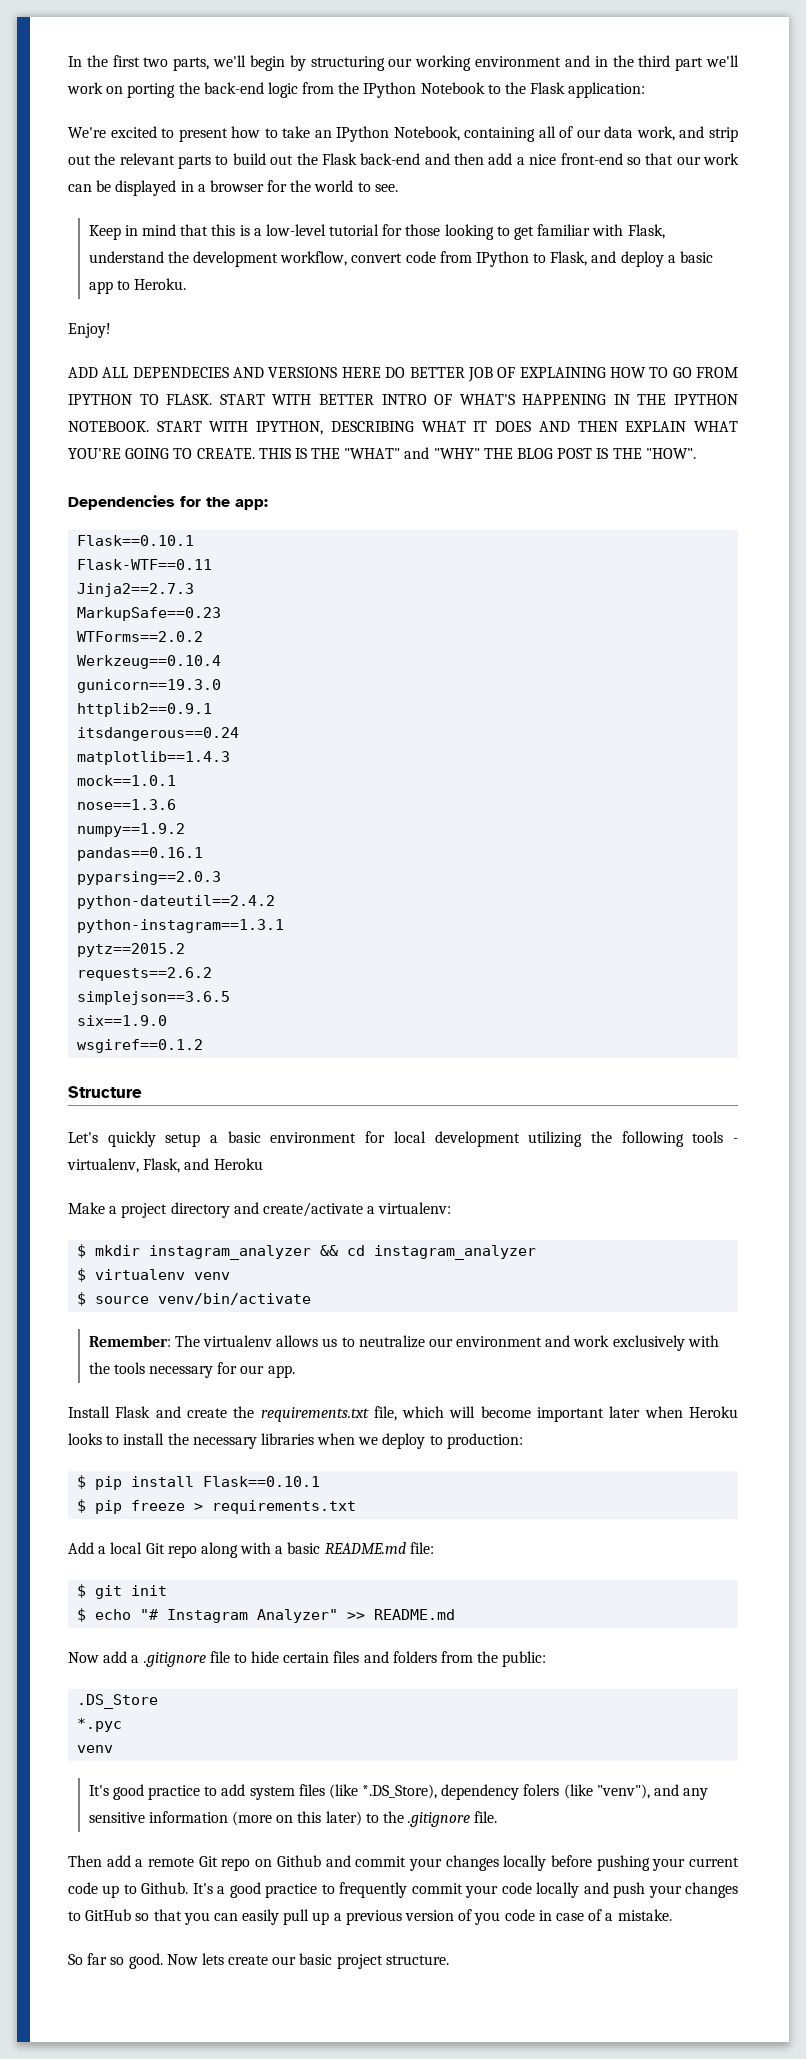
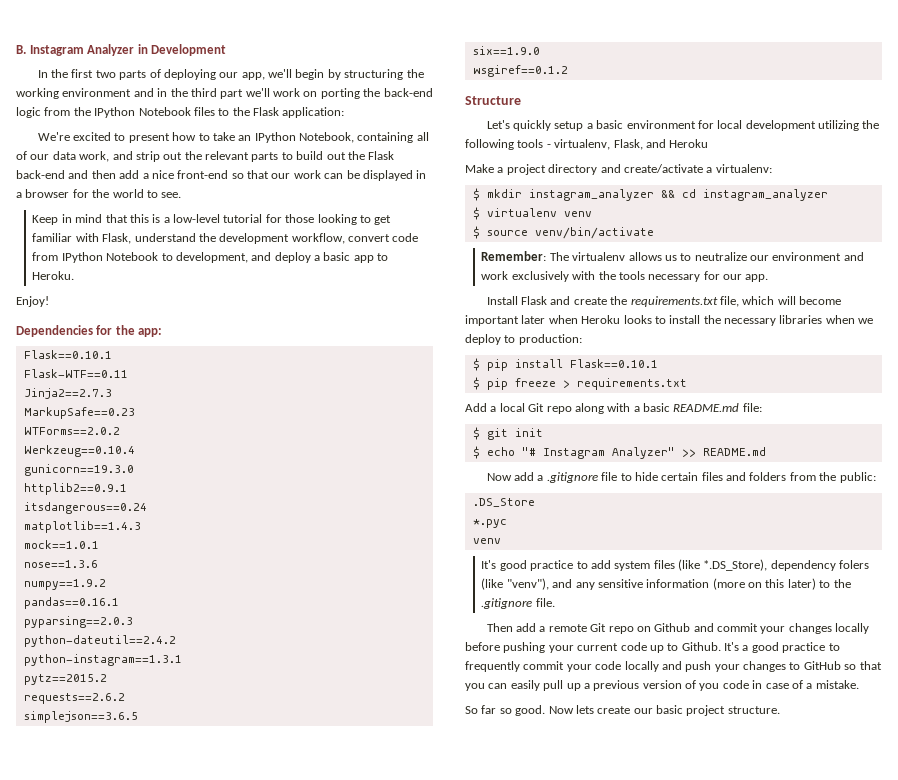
- In the first two parts, we'll begin by structuring our working environment and in the third part we'll work on porting the back-end logic from the IPython Notebook to the Flask application:
+ B. Instagram Analyzer in Development
+ In the first two parts of deploying our app, we'll begin by structuring the working environment and in the third part we'll work on porting the back-end logic from the IPython Notebook files to the Flask application:
- Keep in mind that this is a low-level tutorial for those looking to get familiar with Flask, understand the development workflow, convert code from IPython to Flask, and deploy a basic app to Heroku.
+ Keep in mind that this is a low-level tutorial for those looking to get familiar with Flask, understand the development workflow, convert code from IPython Notebook to development, and deploy a basic app to Heroku.
- ADD ALL DEPENDECIES AND VERSIONS HERE DO BETTER JOB OF EXPLAINING HOW TO GO FROM IPYTHON TO FLASK. START WITH BETTER INTRO OF WHAT'S HAPPENING IN THE IPYTHON NOTEBOOK. START WITH IPYTHON, DESCRIBING WHAT IT DOES AND THEN EXPLAIN WHAT YOU'RE GOING TO CREATE. THIS IS THE "WHAT" and "WHY" THE BLOG POST IS THE "HOW".

